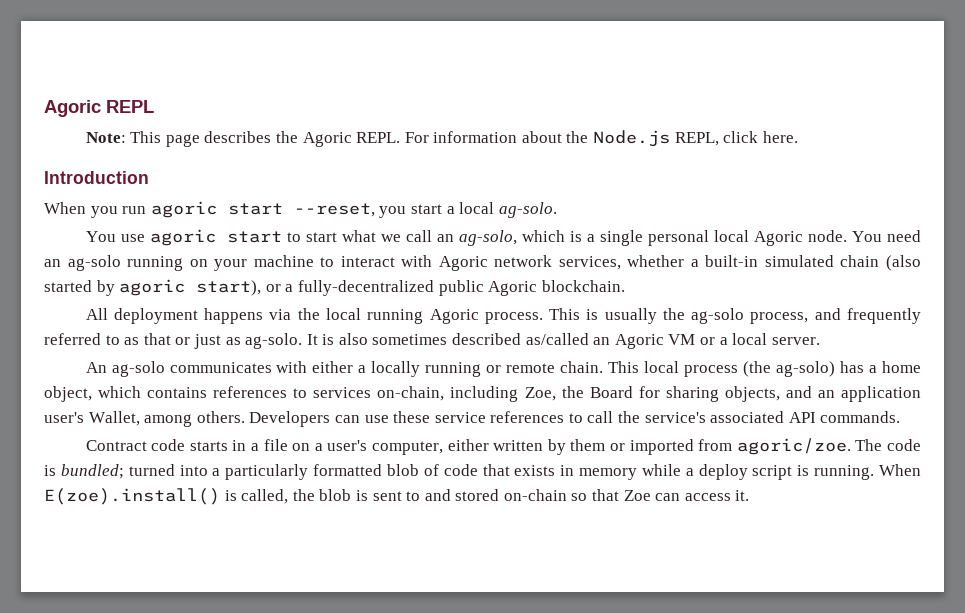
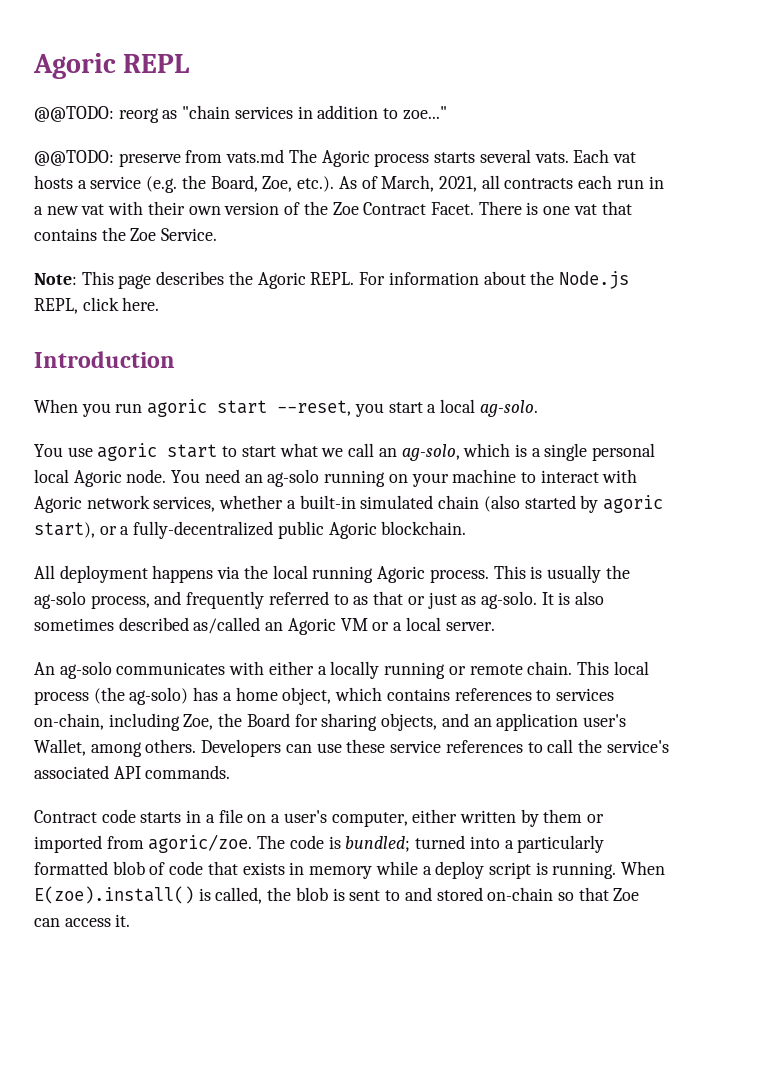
+ @@TODO: reorg as "chain services in addition to zoe..."
+ @@TODO: preserve from vats.md The Agoric process starts several vats. Each vat hosts a service (e.g. the Board, Zoe, etc.). As of March, 2021, all contracts each run in a new vat with their own version of the Zoe Contract Facet. There is one vat that contains the Zoe Service.

